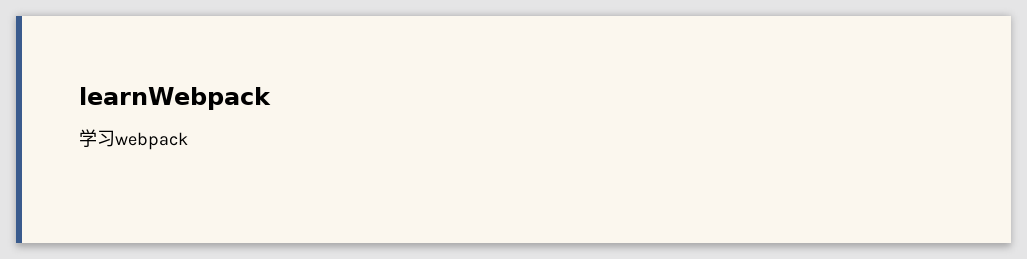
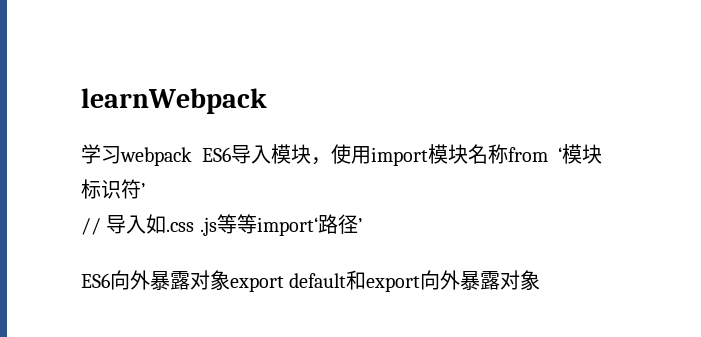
- 学习webpack
+ 学习webpack ES6导入模块，使用import模块名称from ‘模块标识符’
+ // 导入如.css .js等等import‘路径’
+ ES6向外暴露对象export default和export向外暴露对象

